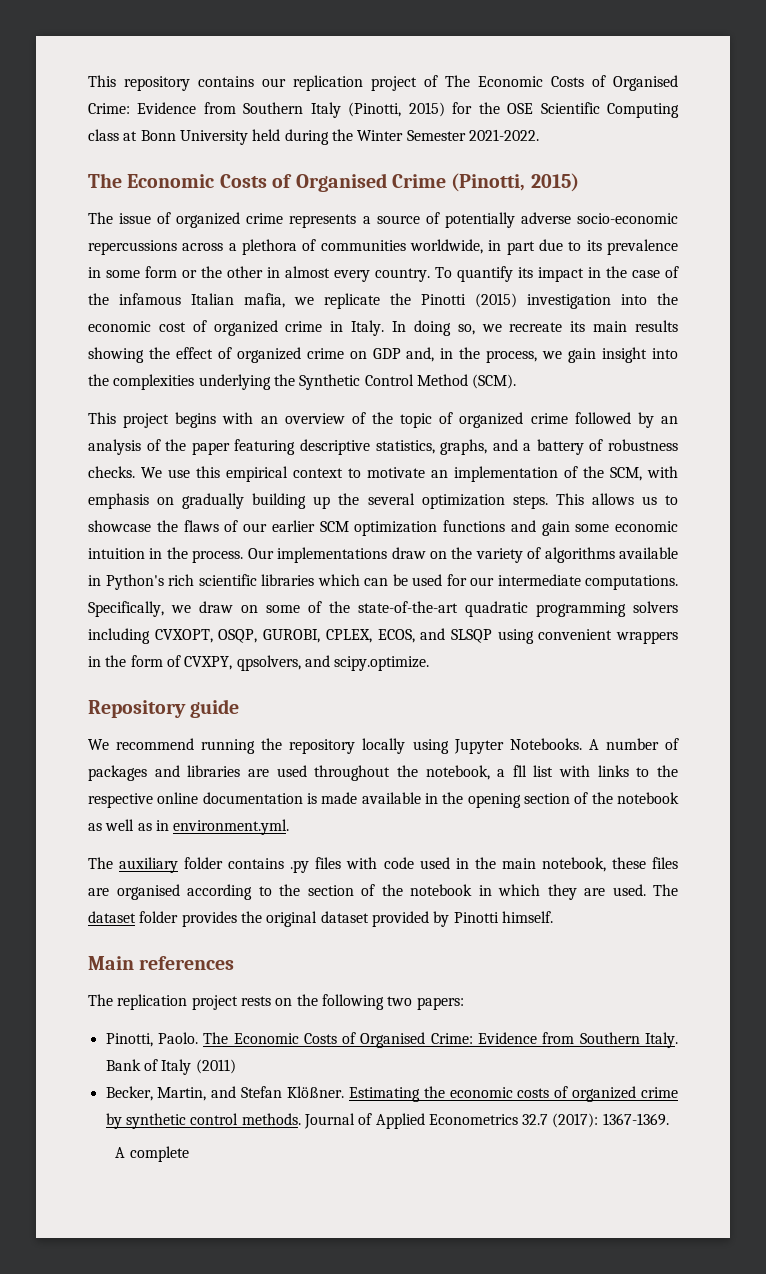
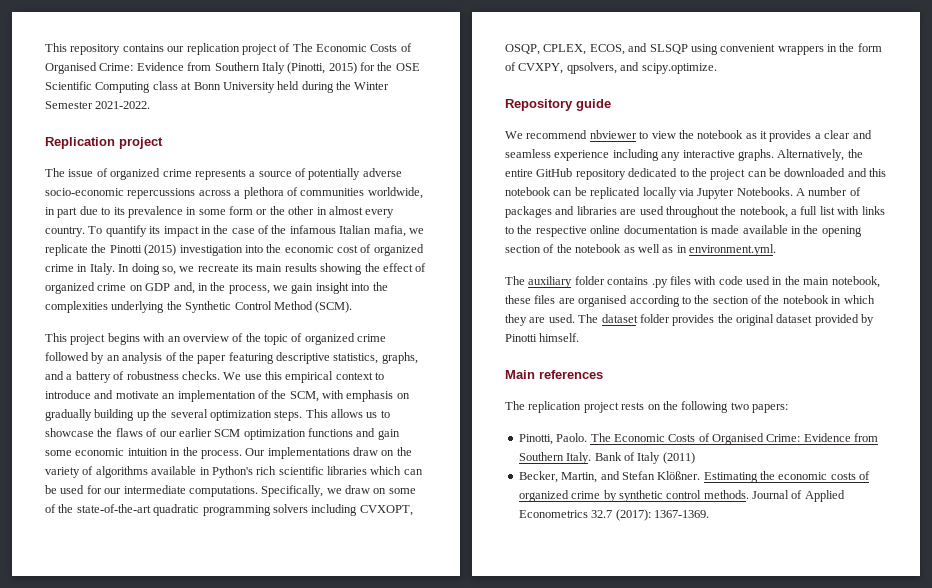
- The Economic Costs of Organised Crime (Pinotti, 2015)
+ Replication project
- We use this empirical context to motivate an implementation of the SCM, with emphasis on gradually building up the several optimization steps.
+ We use this empirical context to introduce and motivate an implementation of the SCM, with emphasis on gradually building up the several optimization steps.
- Specifically, we draw on some of the state-of-the-art quadratic programming solvers including CVXOPT, OSQP, GUROBI, CPLEX, ECOS, and SLSQP using convenient wrappers in the form of CVXPY, qpsolvers, and scipy.optimize.
+ Specifically, we draw on some of the state-of-the-art quadratic programming solvers including CVXOPT, OSQP, CPLEX, ECOS, and SLSQP using convenient wrappers in the form of CVXPY, qpsolvers, and scipy.optimize.
- We recommend running the repository locally using Jupyter Notebooks.
+ We recommend nbviewer to view the notebook as it provides a clear and seamless experience including any interactive graphs. Alternatively, the entire GitHub repository dedicated to the project can be downloaded and this notebook can be replicated locally via Jupyter Notebooks.
- A number of packages and libraries are used throughout the notebook, a fll list with links to the respective online documentation is made available in the opening section of the notebook as well as in environment.yml.
+ A number of packages and libraries are used throughout the notebook, a full list with links to the respective online documentation is made available in the opening section of the notebook as well as in environment.yml.
- A complete

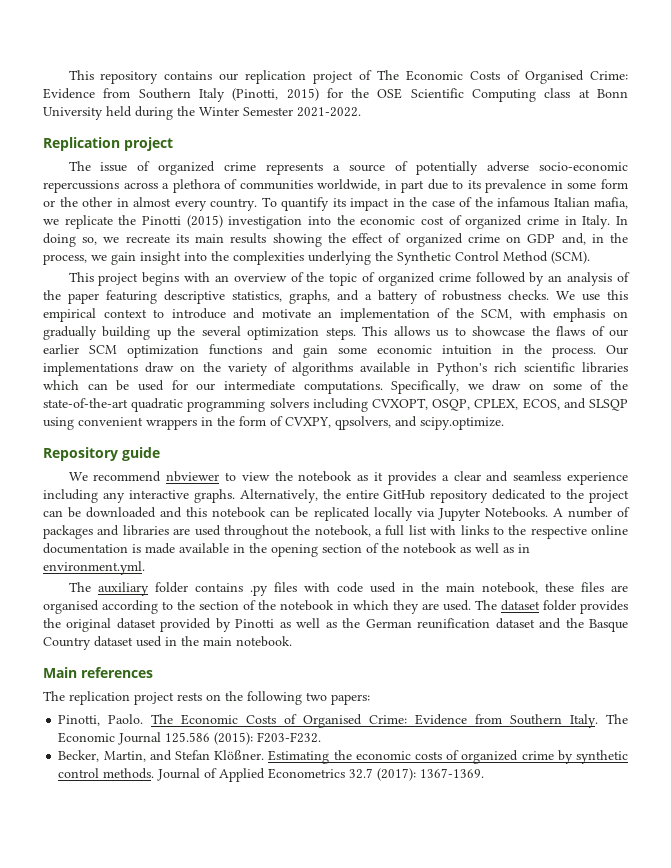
- The dataset folder provides the original dataset provided by Pinotti himself.
+ The dataset folder provides the original dataset provided by Pinotti as well as the German reunification dataset and the Basque Country dataset used in the main notebook.
- Bank of Italy (2011)
+ The Economic Journal 125.586 (2015): F203-F232.

